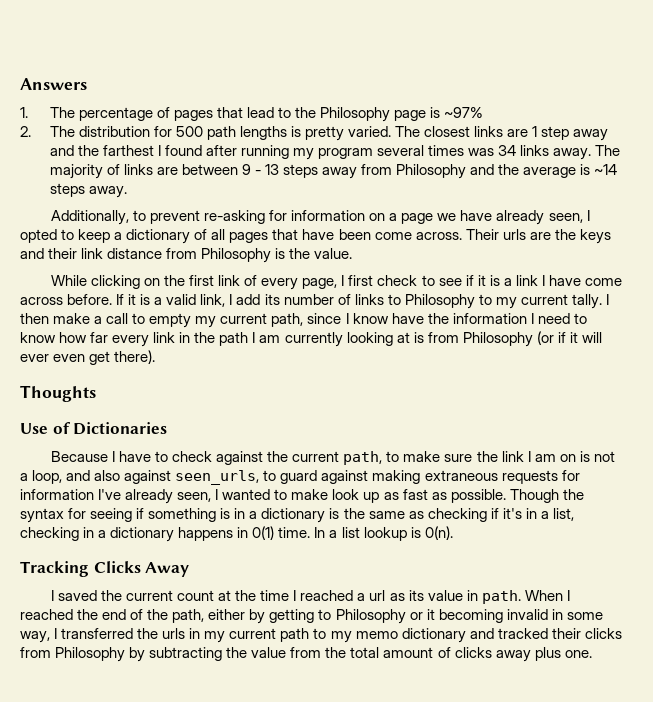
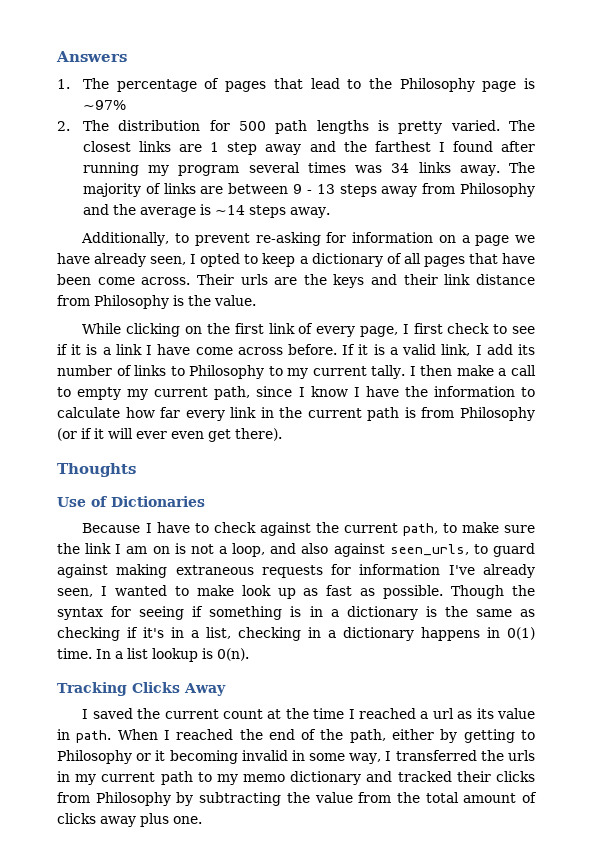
- I then make a call to empty my current path, since I know have the information I need to know how far every link in the path I am currently looking at is from Philosophy (or if it will ever even get there).
+ I then make a call to empty my current path, since I know I have the information to calculate how far every link in the current path is from Philosophy (or if it will ever even get there).

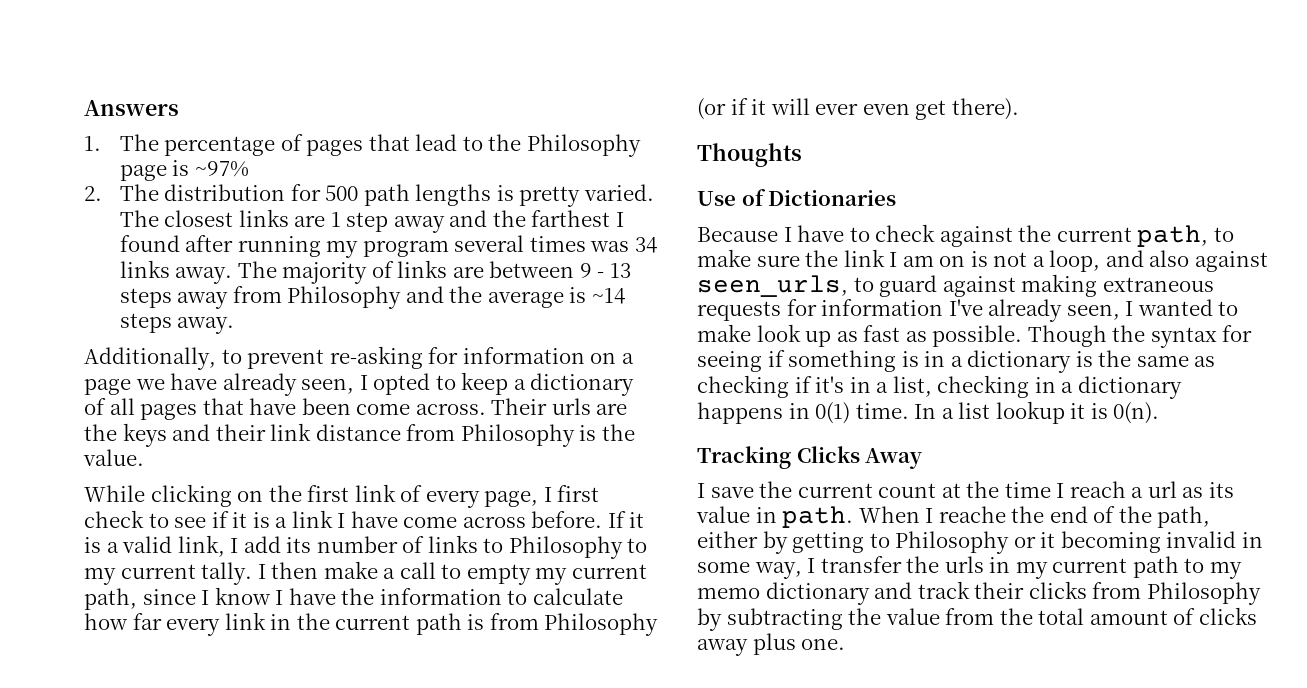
- In a list lookup is 0(n).
+ In a list lookup it is 0(n).
- I saved the current count at the time I reached a url as its value in path.
+ I save the current count at the time I reach a url as its value in path.
- When I reached the end of the path, either by getting to Philosophy or it becoming invalid in some way, I transferred the urls in my current path to my memo dictionary and tracked their clicks from Philosophy by subtracting the value from the total amount of clicks away plus one.
+ When I reache the end of the path, either by getting to Philosophy or it becoming invalid in some way, I transfer the urls in my current path to my memo dictionary and track their clicks from Philosophy by subtracting the value from the total amount of clicks away plus one.

